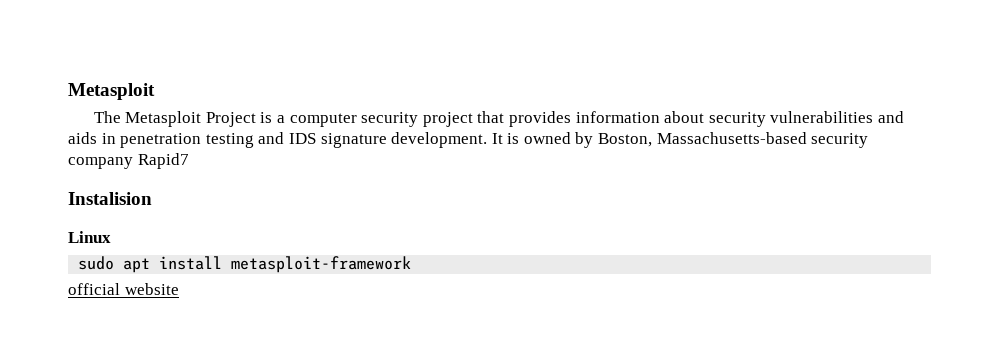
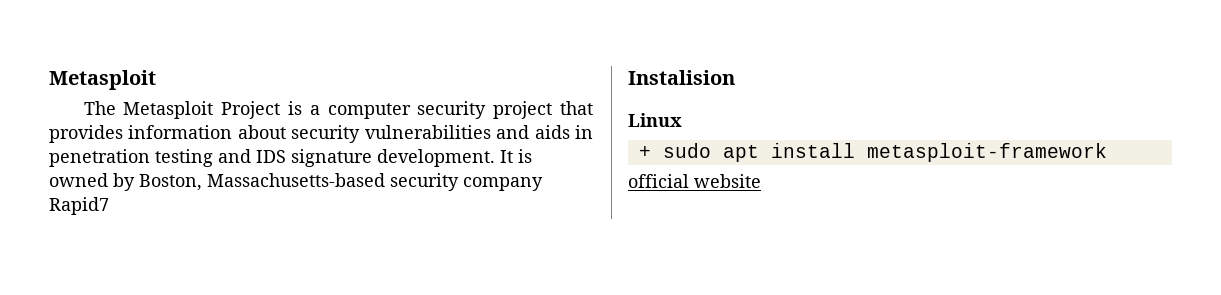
- sudo apt install metasploit-framework
+ + sudo apt install metasploit-framework

